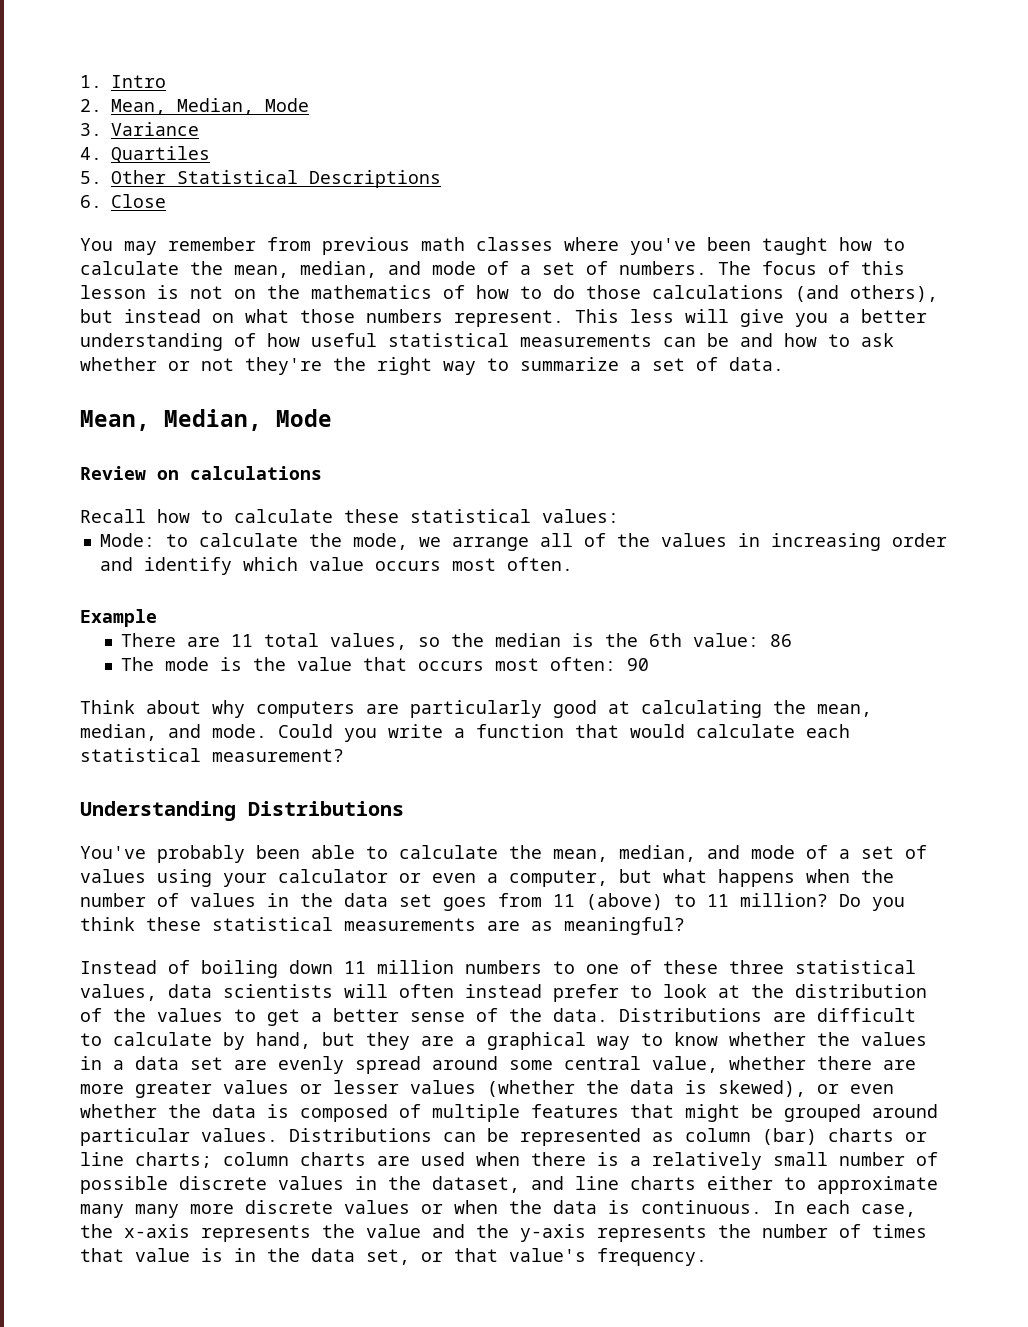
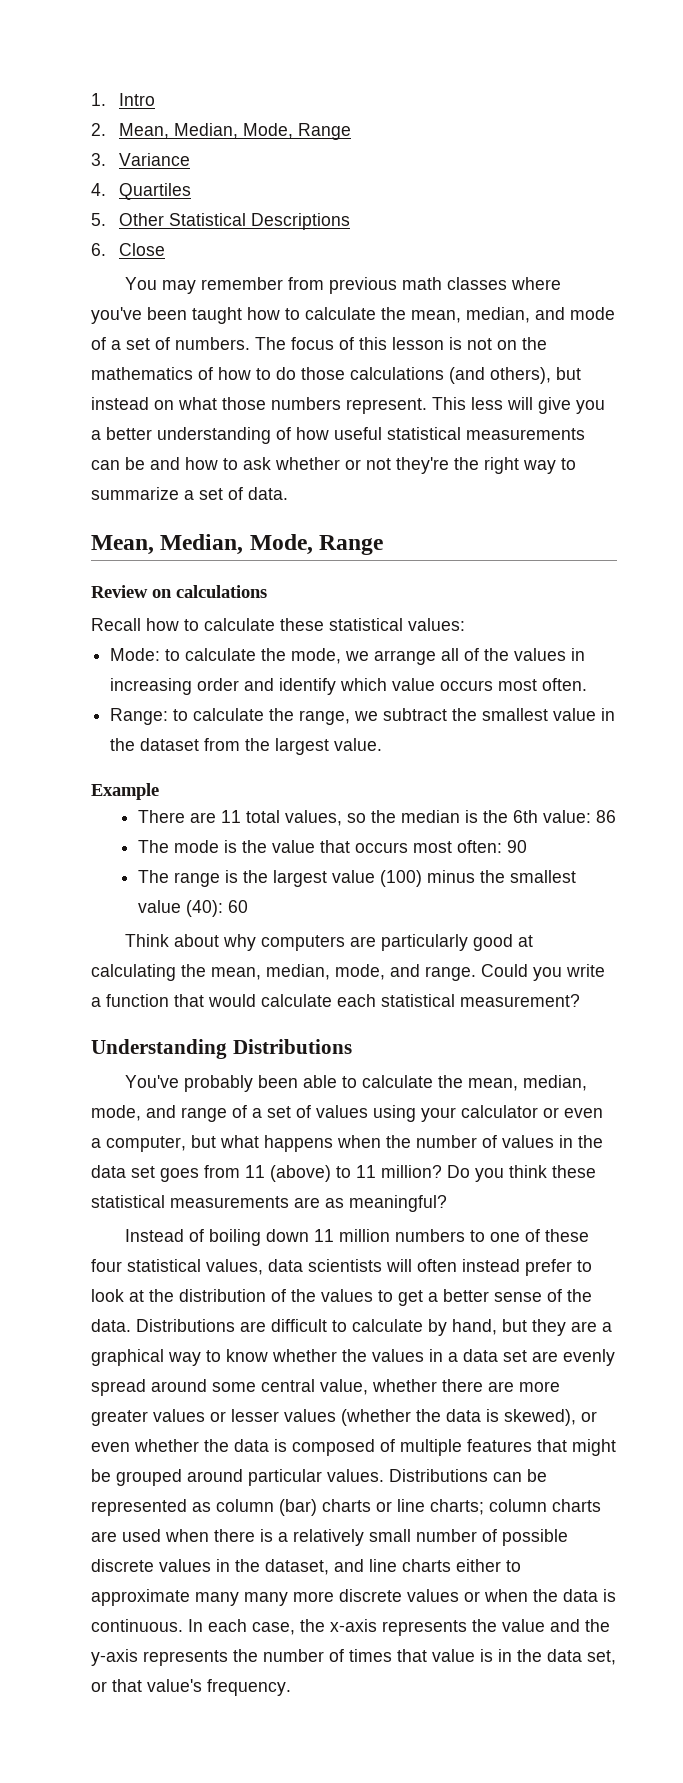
- 2. Mean, Median, Mode
+ 2. Mean, Median, Mode, Range
  This less will give you a better understanding of how useful statistical measurements can be and how to ask whether or not they're the right way to summarize a set of data.
- Mean, Median, Mode
+ Mean, Median, Mode, Range
+ Range: to calculate the range, we subtract the smallest value in the dataset from the largest value.
+ The range is the largest value (100) minus the smallest value (40): 60
- Think about why computers are particularly good at calculating the mean, median, and mode.
+ Think about why computers are particularly good at calculating the mean, median, mode, and range.
- You've probably been able to calculate the mean, median, and mode of a set of values using your calculator or even a computer, but what happens when the number of values in the data set goes from 11 (above) to 11 million?
+ You've probably been able to calculate the mean, median, mode, and range of a set of values using your calculator or even a computer, but what happens when the number of values in the data set goes from 11 (above) to 11 million?
- Instead of boiling down 11 million numbers to one of these three statistical values, data scientists will often instead prefer to look at the distribution of the values to get a better sense of the data.
+ Instead of boiling down 11 million numbers to one of these four statistical values, data scientists will often instead prefer to look at the distribution of the values to get a better sense of the data.

